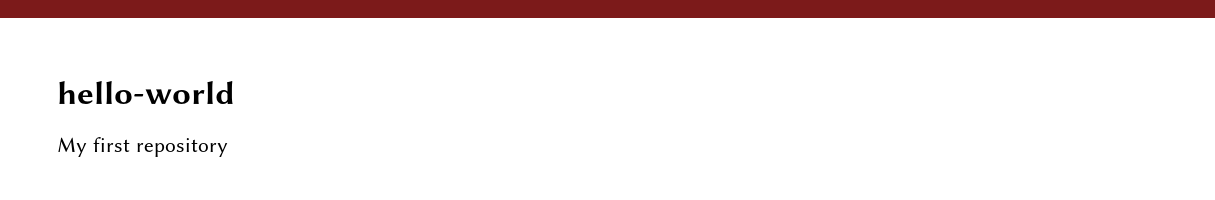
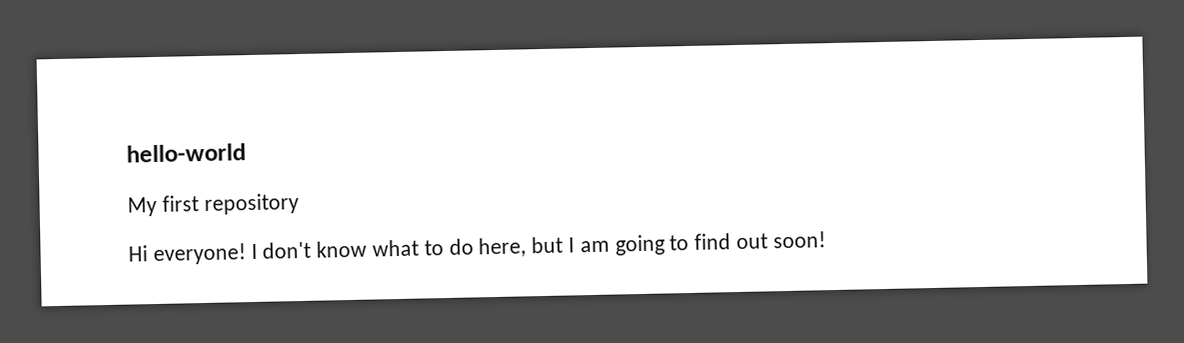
+ Hi everyone! I don't know what to do here, but I am going to find out soon!

